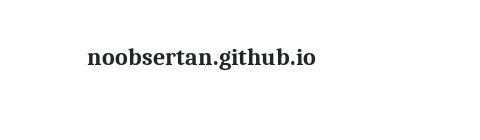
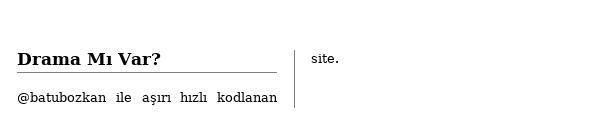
- noobsertan.github.io
+ Drama Mı Var?
+ @batubozkan ile aşırı hızlı kodlanan site.

